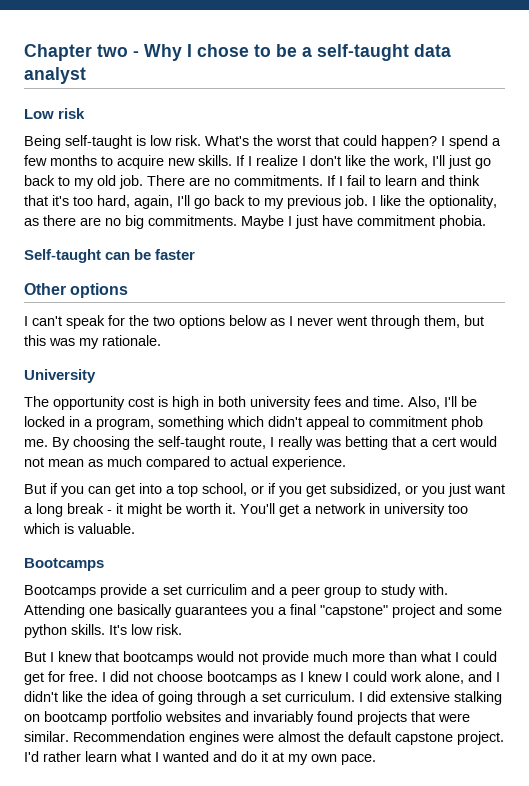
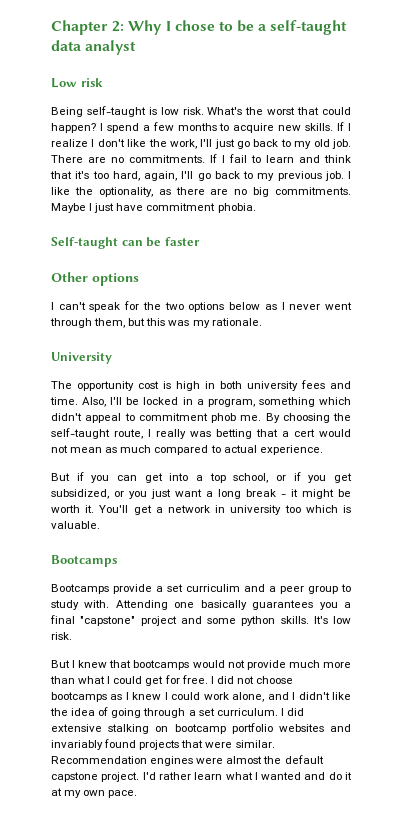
- Chapter two - Why I chose to be a self-taught data analyst
+ Chapter 2: Why I chose to be a self-taught data analyst

